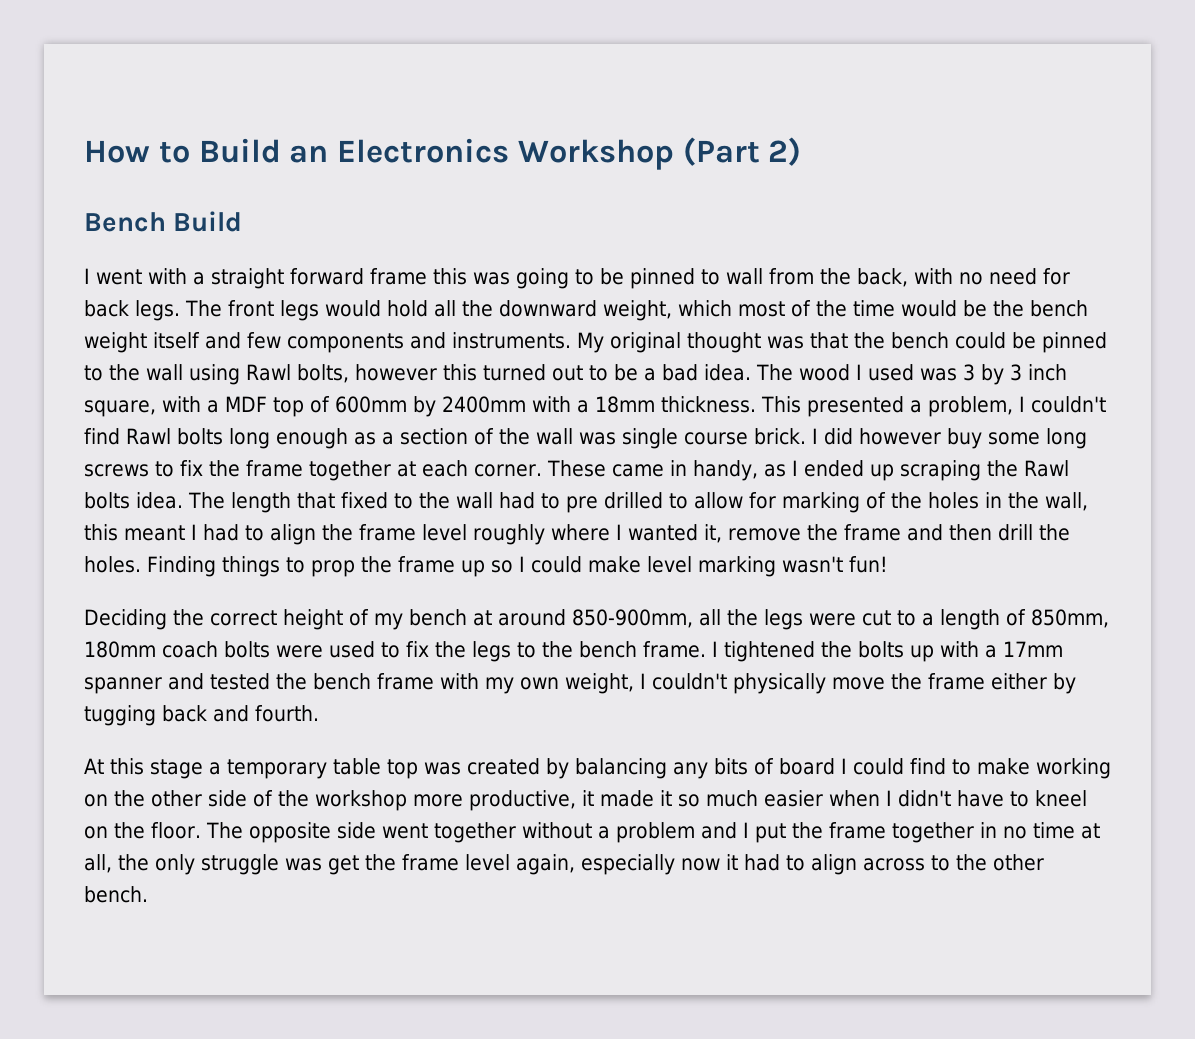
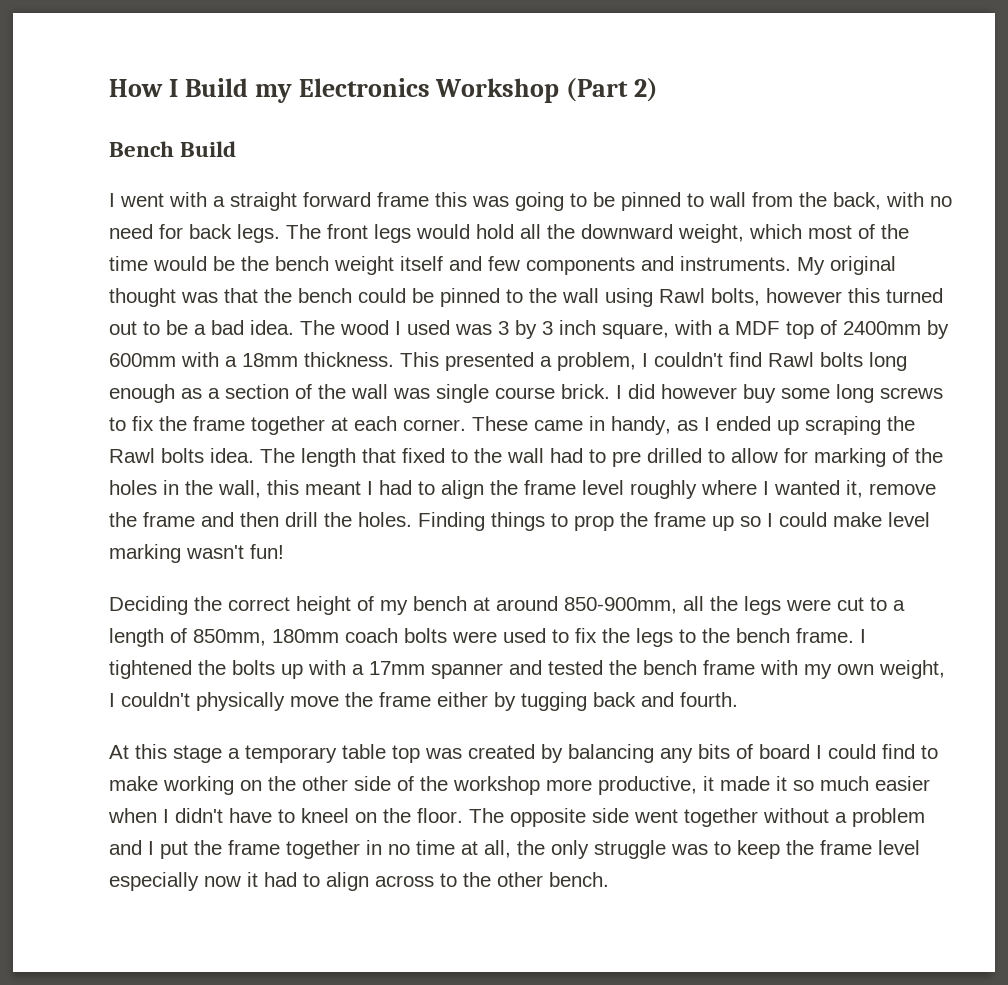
- How to Build an Electronics Workshop (Part 2)
+ How I Build my Electronics Workshop (Part 2)
- The wood I used was 3 by 3 inch square, with a MDF top of 600mm by 2400mm with a 18mm thickness.
+ The wood I used was 3 by 3 inch square, with a MDF top of 2400mm by 600mm with a 18mm thickness.
- The opposite side went together without a problem and I put the frame together in no time at all, the only struggle was get the frame level again, especially now it had to align across to the other bench.
+ The opposite side went together without a problem and I put the frame together in no time at all, the only struggle was to keep the frame level especially now it had to align across to the other bench.

